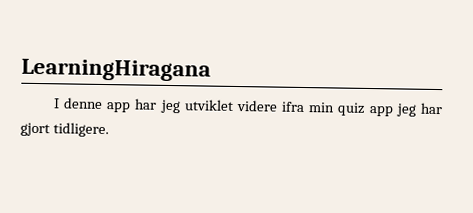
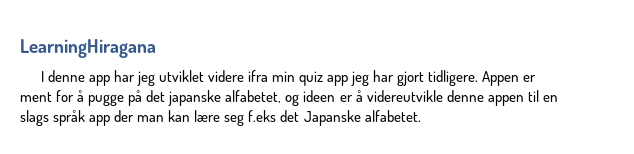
+ Appen er ment for å pugge på det japanske alfabetet, og ideen er å videreutvikle denne appen til en slags språk app der man kan lære seg f.eks det Japanske alfabetet.

